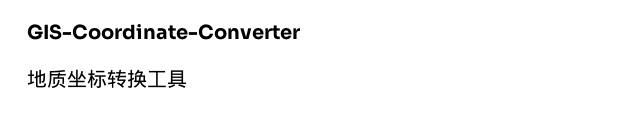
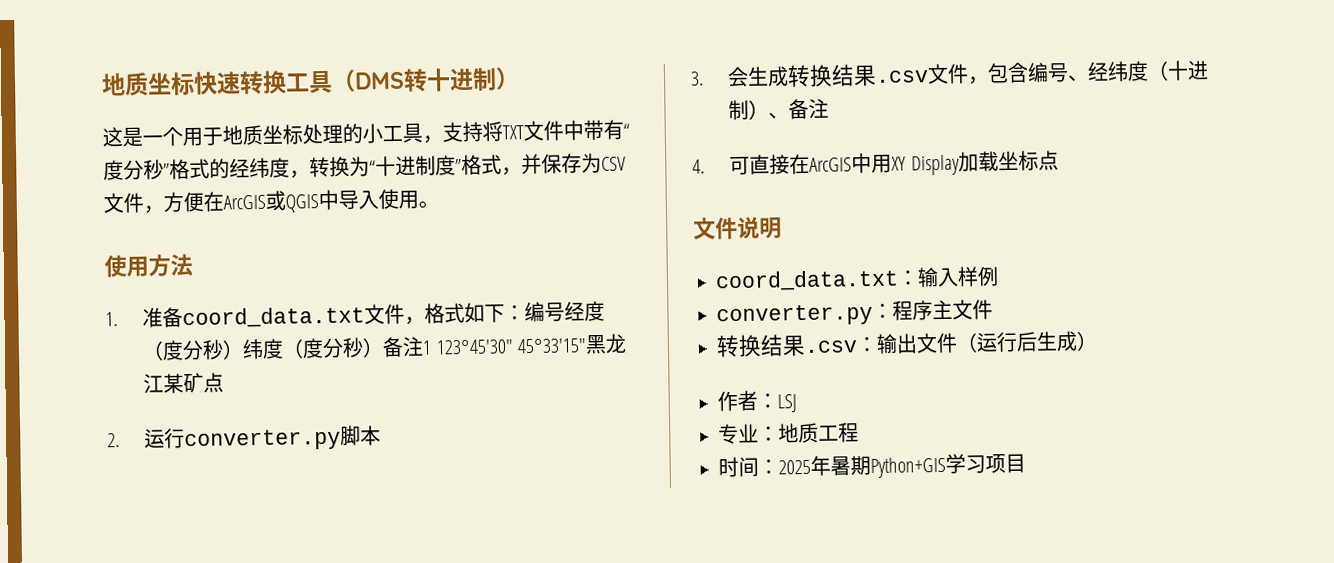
- GIS-Coordinate-Converter
- 地质坐标转换工具
+ 地质坐标快速转换工具（DMS转十进制）
+ 这是一个用于地质坐标处理的小工具，支持将TXT文件中带有“度分秒”格式的经纬度，转换为“十进制度”格式，并保存为CSV文件，方便在ArcGIS或QGIS中导入使用。
+ 使用方法
+ 1.准备coord_data.txt文件，格式如下：编号经度（度分秒）纬度（度分秒）备注1 123°45′30″ 45°33′15″黑龙江某矿点
+ 2.运行converter.py脚本
+ 3.会生成转换结果.csv文件，包含编号、经纬度（十进制）、备注
+ 4.可直接在ArcGIS中用XY Display加载坐标点
+ 文件说明
+ coord_data.txt：输入样例
+ converter.py：程序主文件
+ 转换结果.csv：输出文件（运行后生成）
+ 作者：LSJ
+ 专业：地质工程
+ 时间：2025年暑期Python+GIS学习项目

